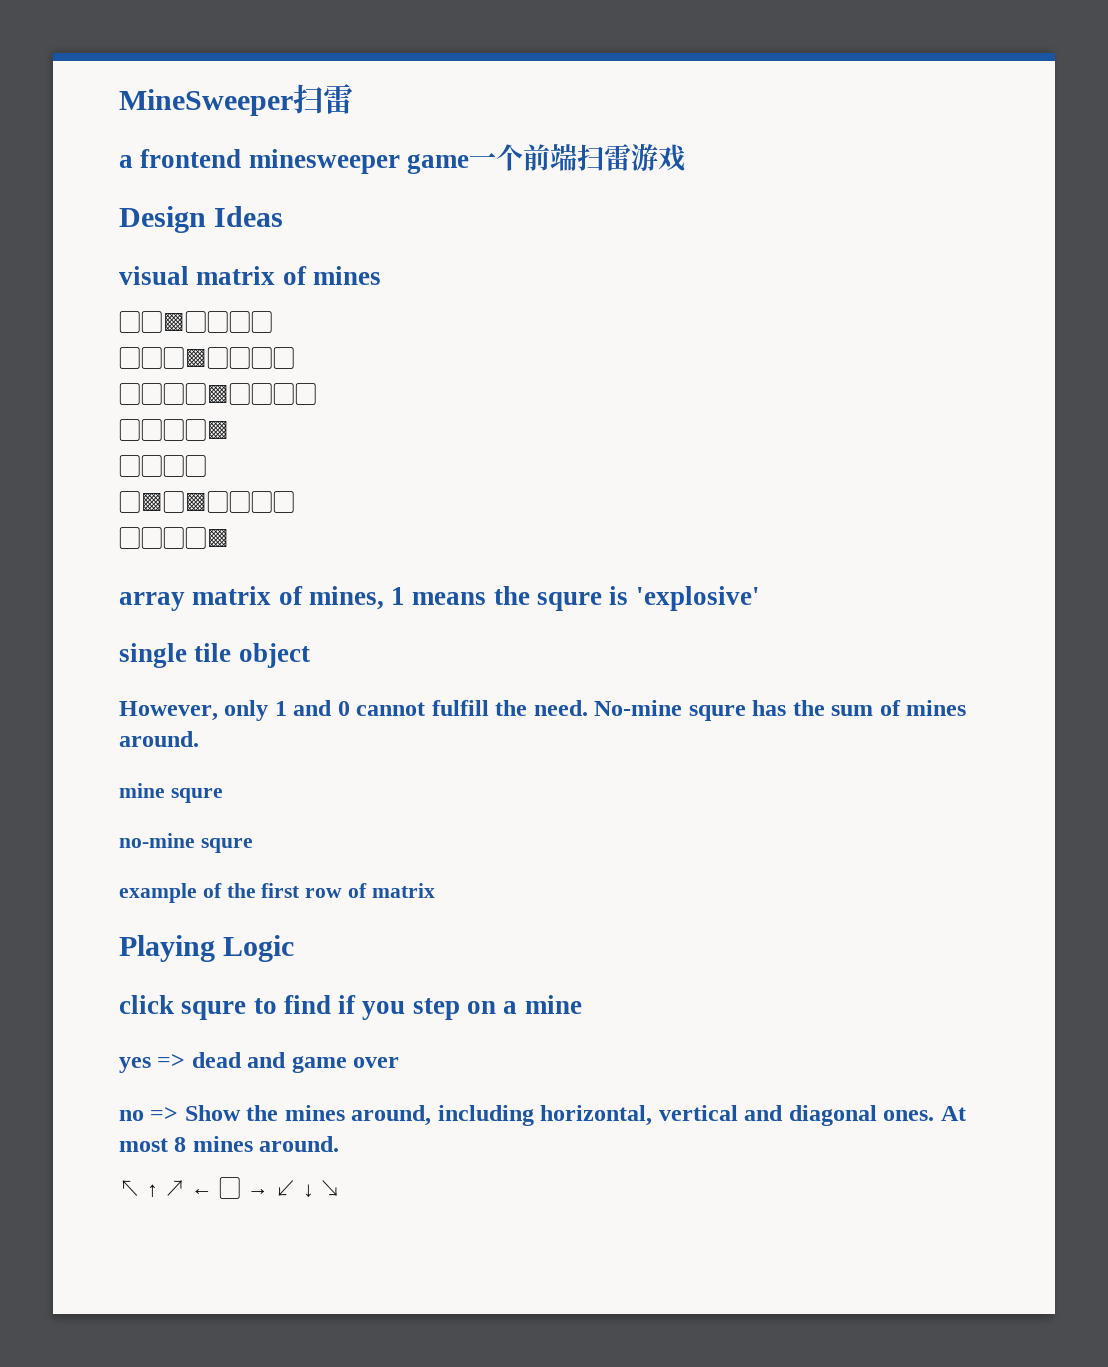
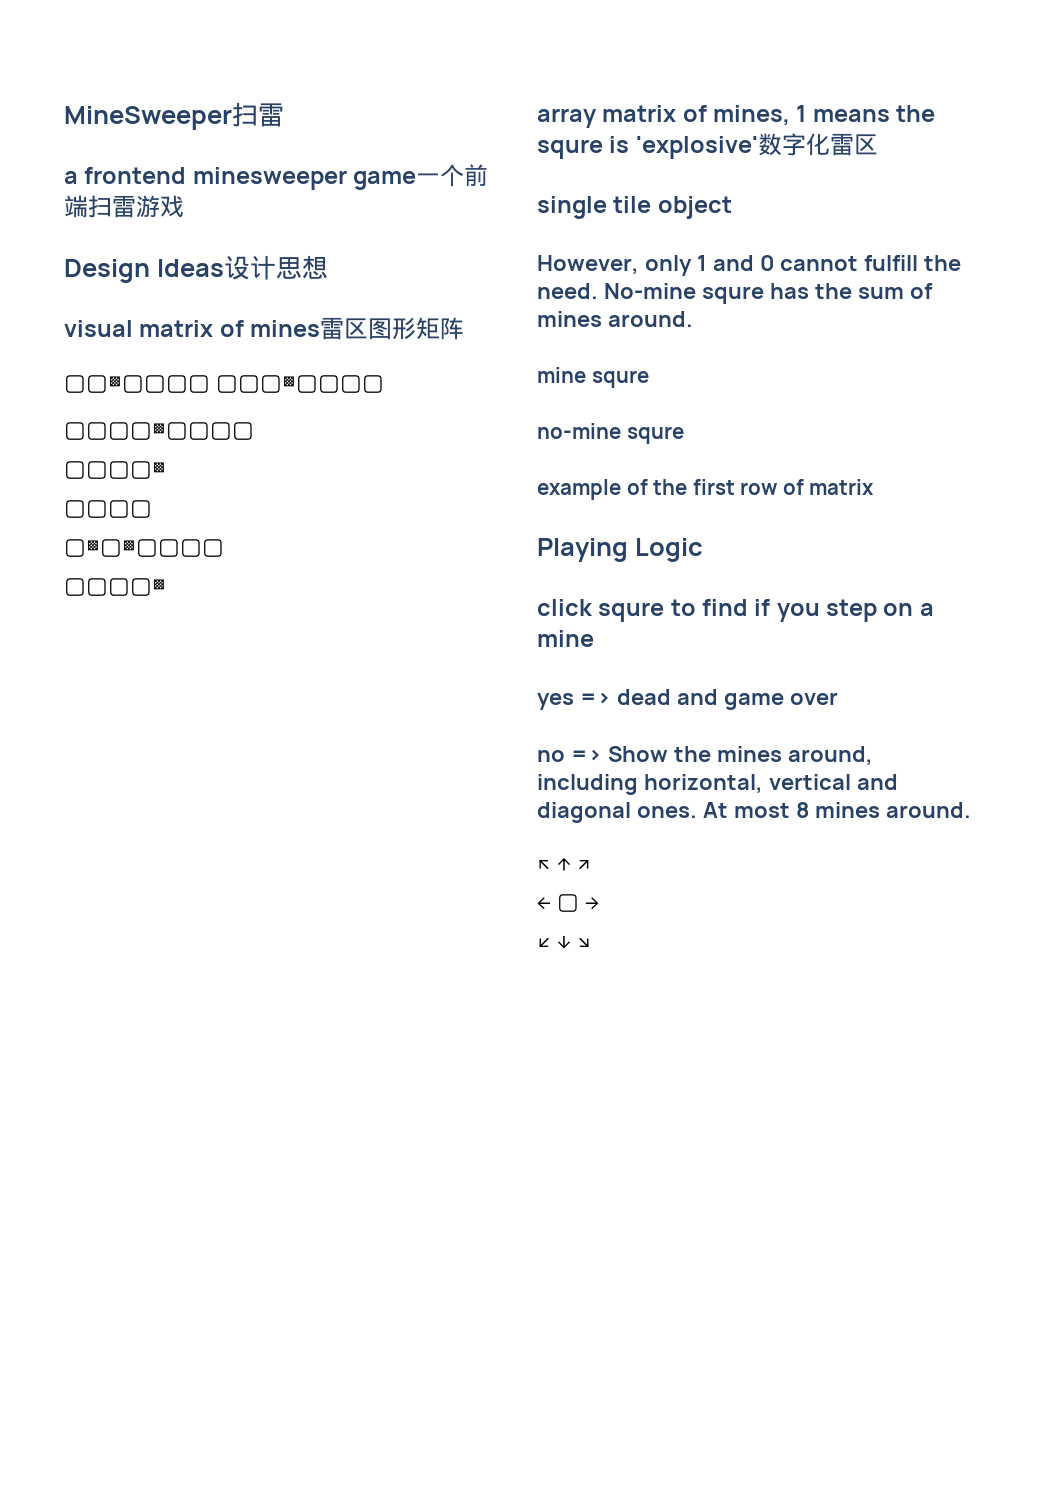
- Design Ideas
+ Design Ideas设计思想
- visual matrix of mines
+ visual matrix of mines雷区图形矩阵
- ▢▢▩▢▢▢▢
- ▢▢▢▩▢▢▢▢
+ ▢▢▩▢▢▢▢ ▢▢▢▩▢▢▢▢
- array matrix of mines, 1 means the squre is 'explosive'
+ array matrix of mines, 1 means the squre is 'explosive'数字化雷区
- ↖ ↑ ↗ ← ▢ → ↙ ↓ ↘
+ ↖ ↑ ↗
+ ← ▢ →
+ ↙ ↓ ↘

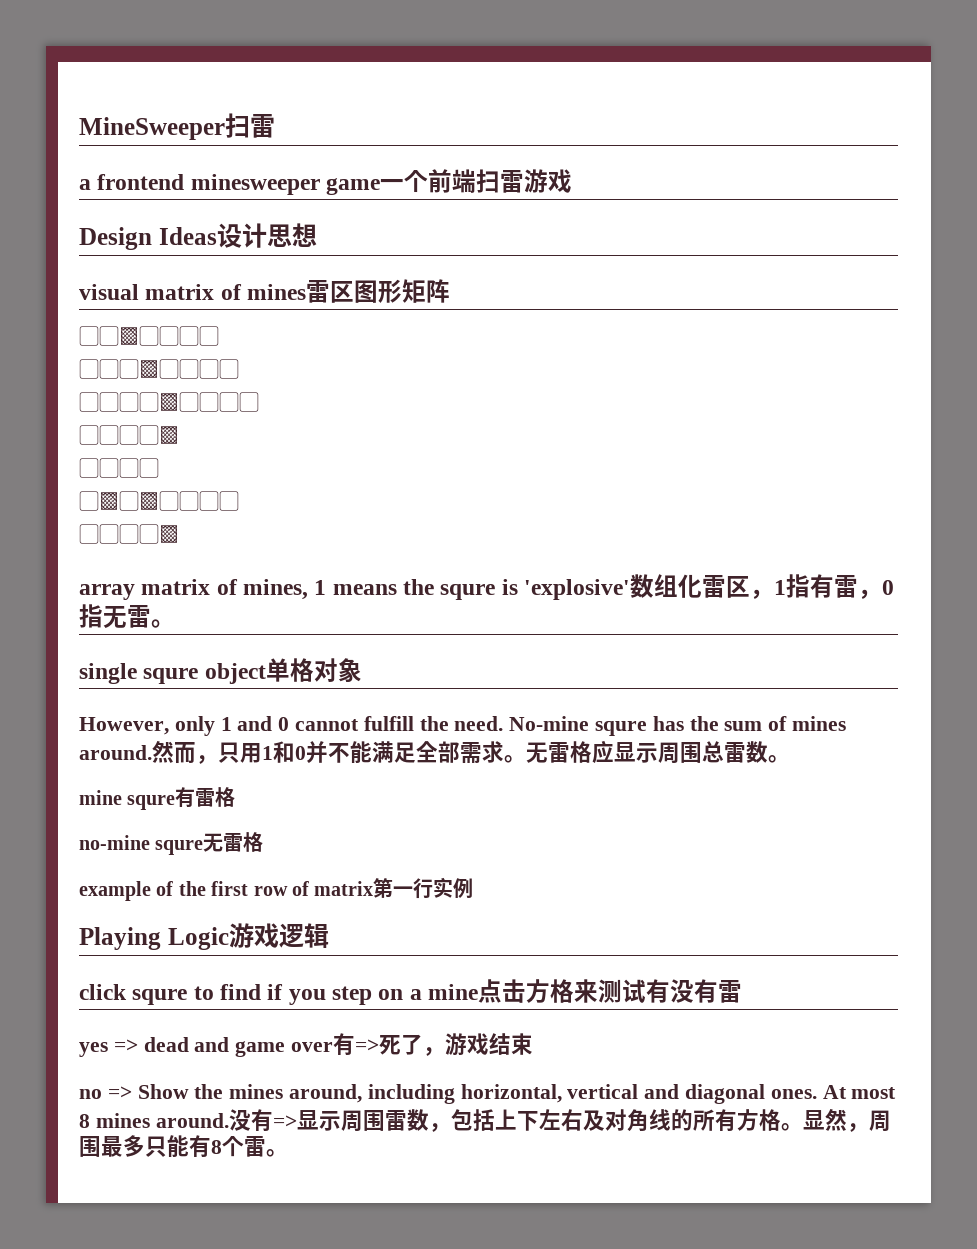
- ▢▢▩▢▢▢▢ ▢▢▢▩▢▢▢▢
+ ▢▢▩▢▢▢▢
+ ▢▢▢▩▢▢▢▢
- array matrix of mines, 1 means the squre is 'explosive'数字化雷区
+ array matrix of mines, 1 means the squre is 'explosive'数组化雷区，1指有雷，0指无雷。
- single tile object
+ single squre object单格对象
+ 然而，只用1和0并不能满足全部需求。无雷格应显示周围总雷数。
- mine squre
+ mine squre有雷格
- no-mine squre
+ no-mine squre无雷格
- example of the first row of matrix
+ example of the first row of matrix第一行实例
- Playing Logic
+ Playing Logic游戏逻辑
- click squre to find if you step on a mine
+ click squre to find if you step on a mine点击方格来测试有没有雷
- yes => dead and game over
+ yes => dead and game over有=>死了，游戏结束
- At most 8 mines around.
- ↖ ↑ ↗
- ← ▢ →
- ↙ ↓ ↘
+ At most 8 mines around.没有=>显示周围雷数，包括上下左右及对角线的所有方格。显然，周围最多只能有8个雷。

